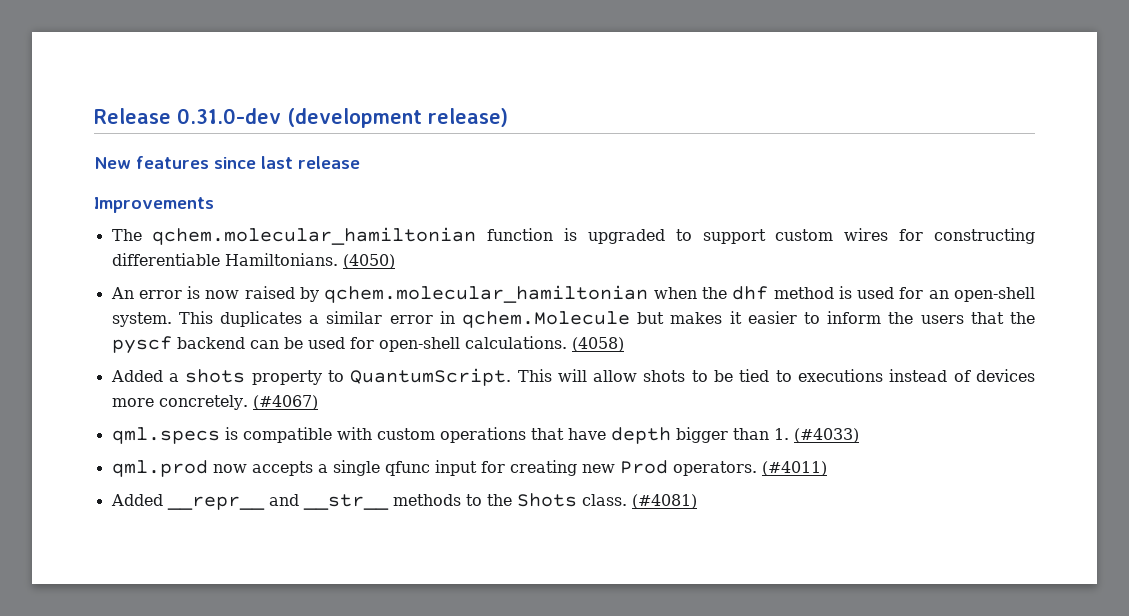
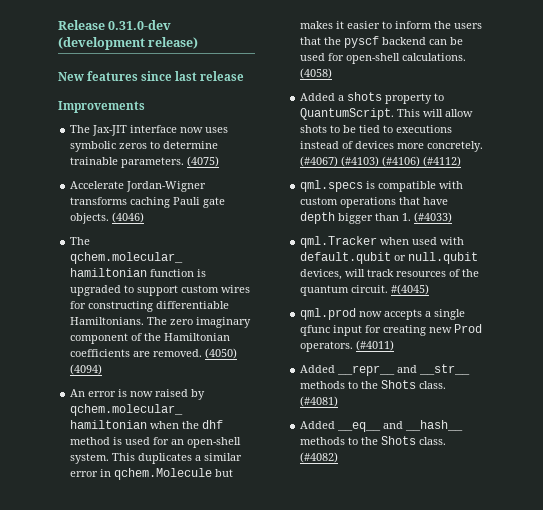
+ The Jax-JIT interface now uses symbolic zeros to determine trainable parameters. (4075)
+ Accelerate Jordan-Wigner transforms caching Pauli gate objects. (4046)
+ The zero imaginary component of the Hamiltonian coefficients are removed.
- (4050)
+ (4050) (4094)
- (#4067)
+ (#4067) (#4103) (#4106) (#4112)
+ qml.Tracker when used with default.qubit or null.qubit devices, will track resources of the quantum circuit. #(4045)
+ Added __eq__ and __hash__ methods to the Shots class. (#4082)

